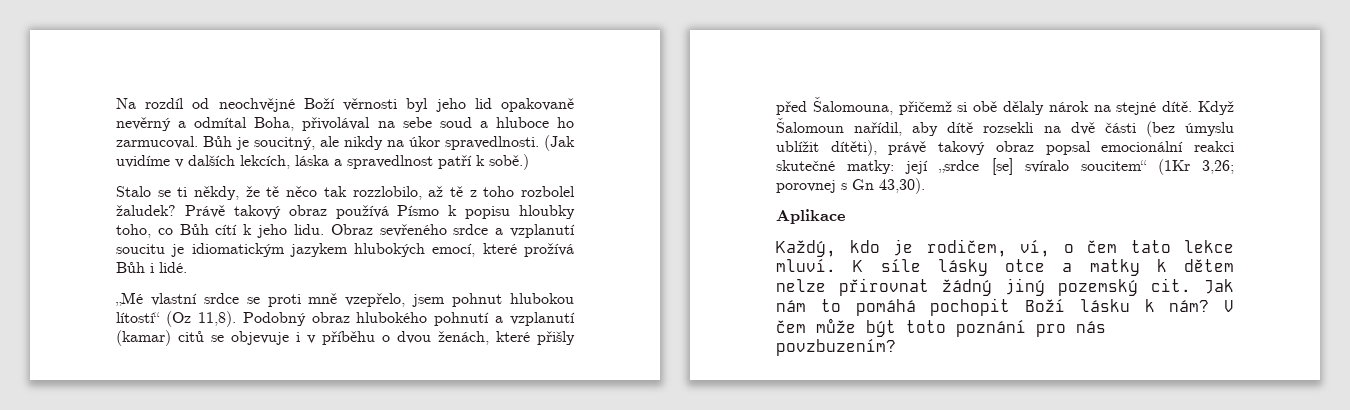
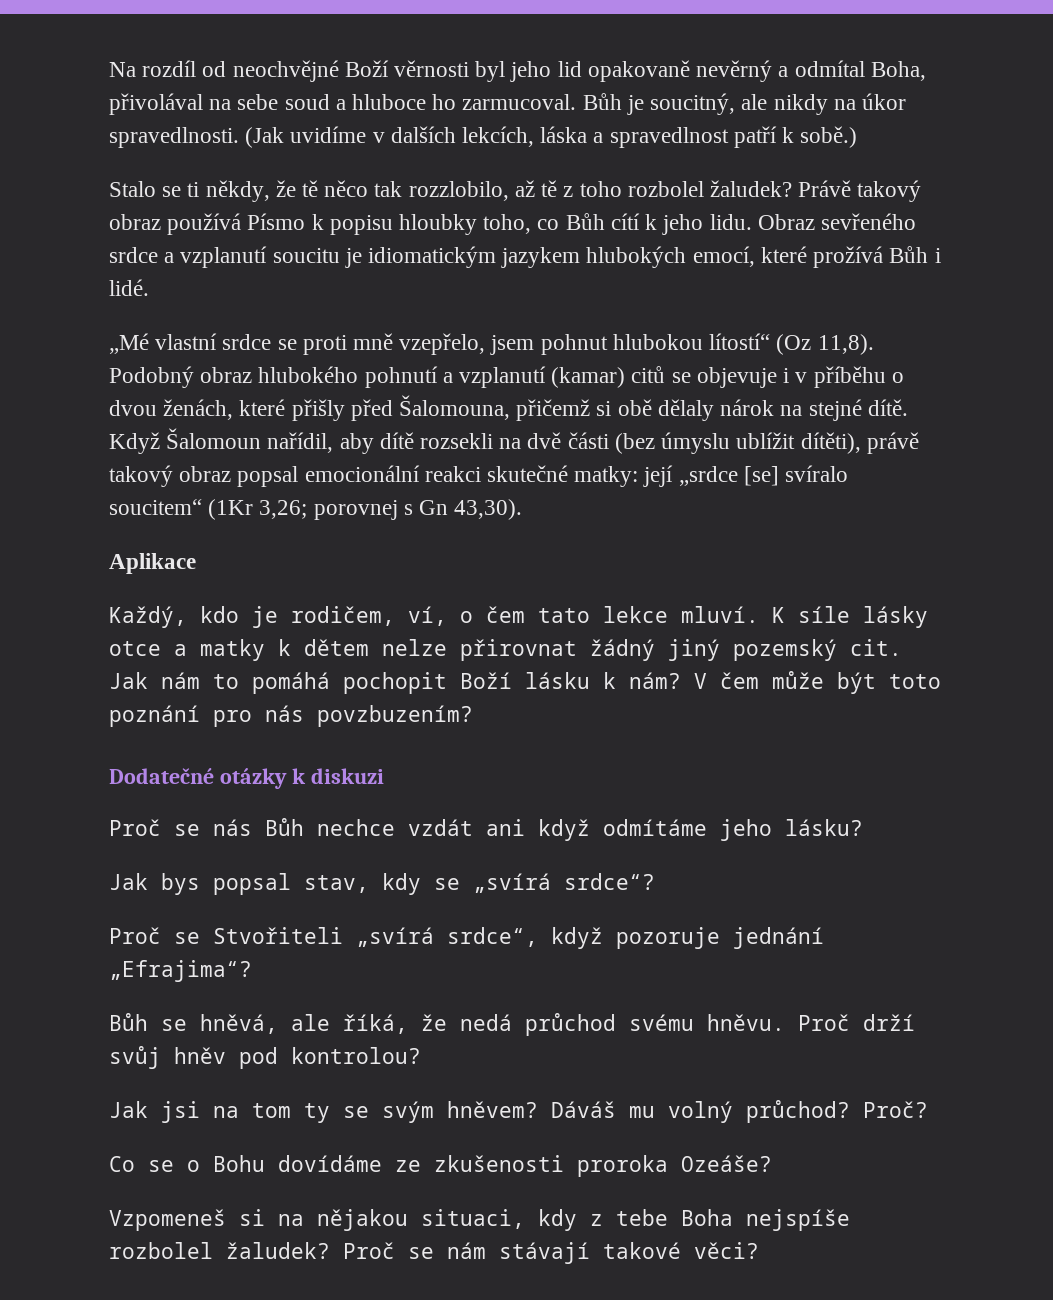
+ Dodatečné otázky k diskuzi
+ Proč se nás Bůh nechce vzdát ani když odmítáme jeho lásku?
+ Jak bys popsal stav, kdy se „svírá srdce“?
+ Proč se Stvořiteli „svírá srdce“, když pozoruje jednání „Efrajima“?
+ Bůh se hněvá, ale říká, že nedá průchod svému hněvu. Proč drží svůj hněv pod kontrolou?
+ Jak jsi na tom ty se svým hněvem? Dáváš mu volný průchod? Proč?
+ Co se o Bohu dovídáme ze zkušenosti proroka Ozeáše?
+ Vzpomeneš si na nějakou situaci, kdy z tebe Boha nejspíše rozbolel žaludek? Proč se nám stávají takové věci?

